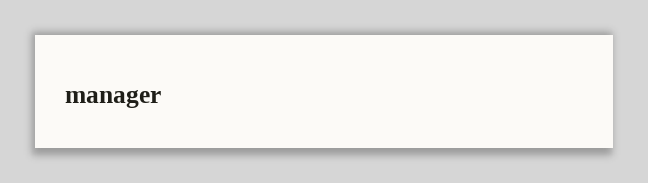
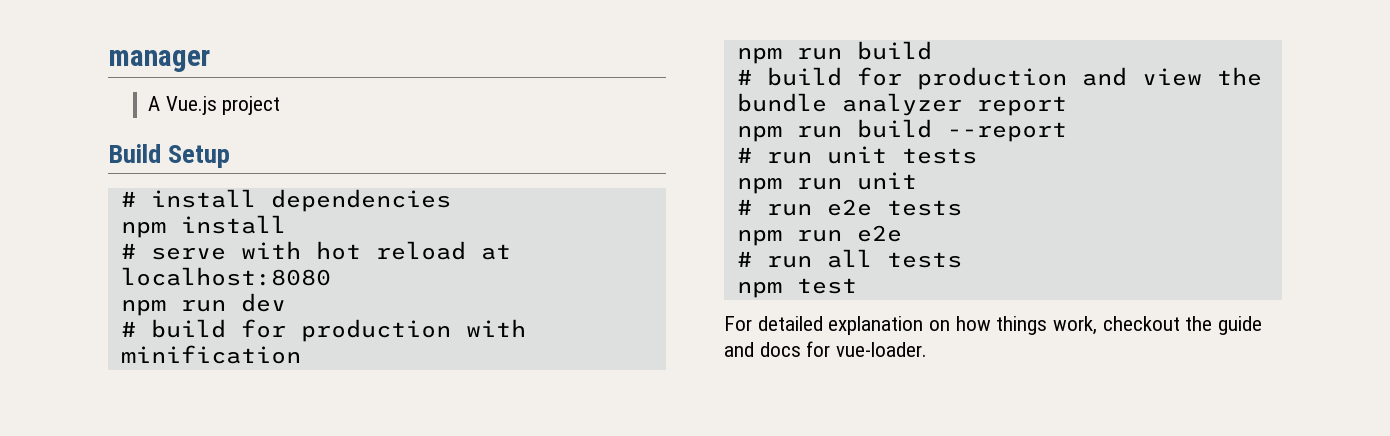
+ A Vue.js project
+ Build Setup
+ # install dependencies
+ npm install
+ # serve with hot reload at localhost:8080
+ npm run dev
+ # build for production with minification
+ npm run build
+ # build for production and view the bundle analyzer report
+ npm run build --report
+ # run unit tests
+ npm run unit
+ # run e2e tests
+ npm run e2e
+ # run all tests
+ npm test
+ For detailed explanation on how things work, checkout the guide and docs for vue-loader.

